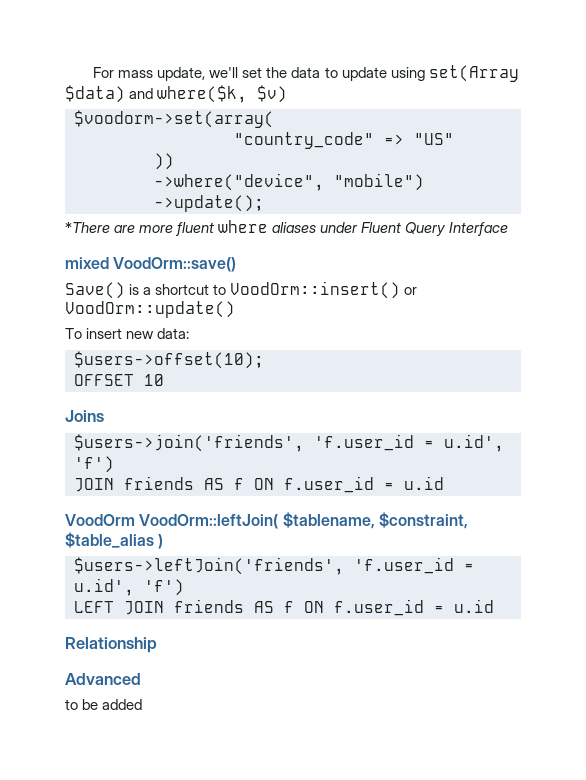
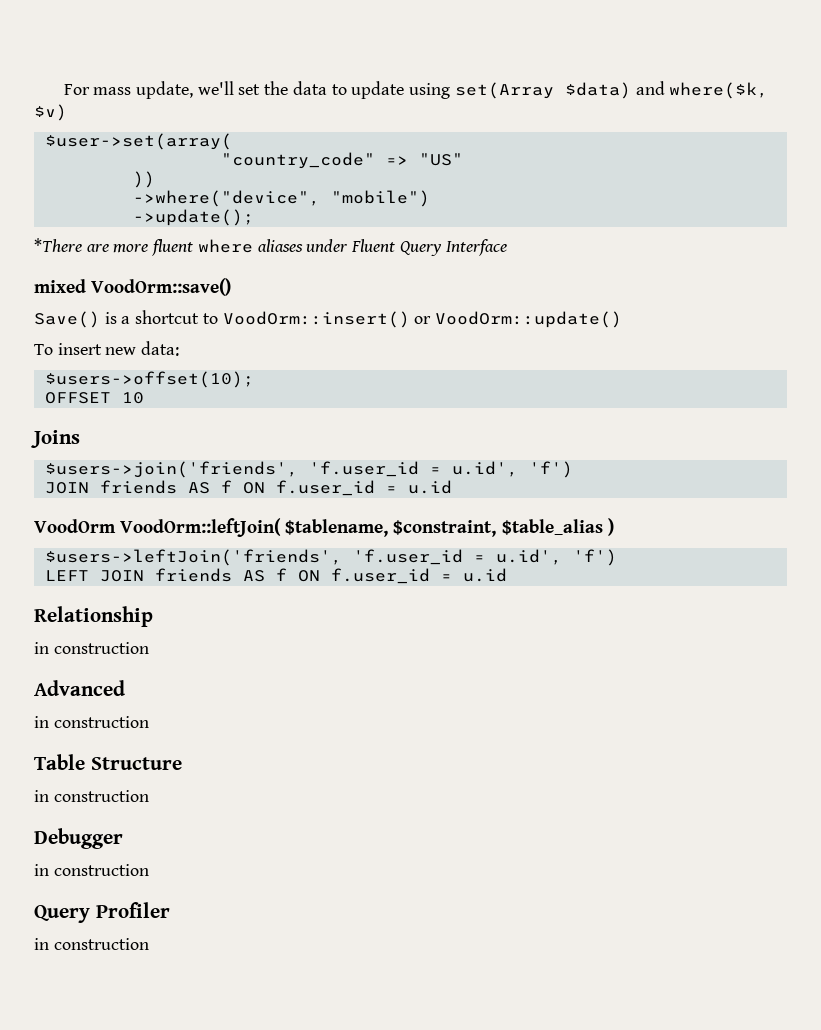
- $voodorm->set(array(
+ $user->set(array(
  Relationship
+ in construction
  Advanced
- to be added
+ in construction
+ Table Structure
+ in construction
+ Debugger
+ in construction
+ Query Profiler
+ in construction

